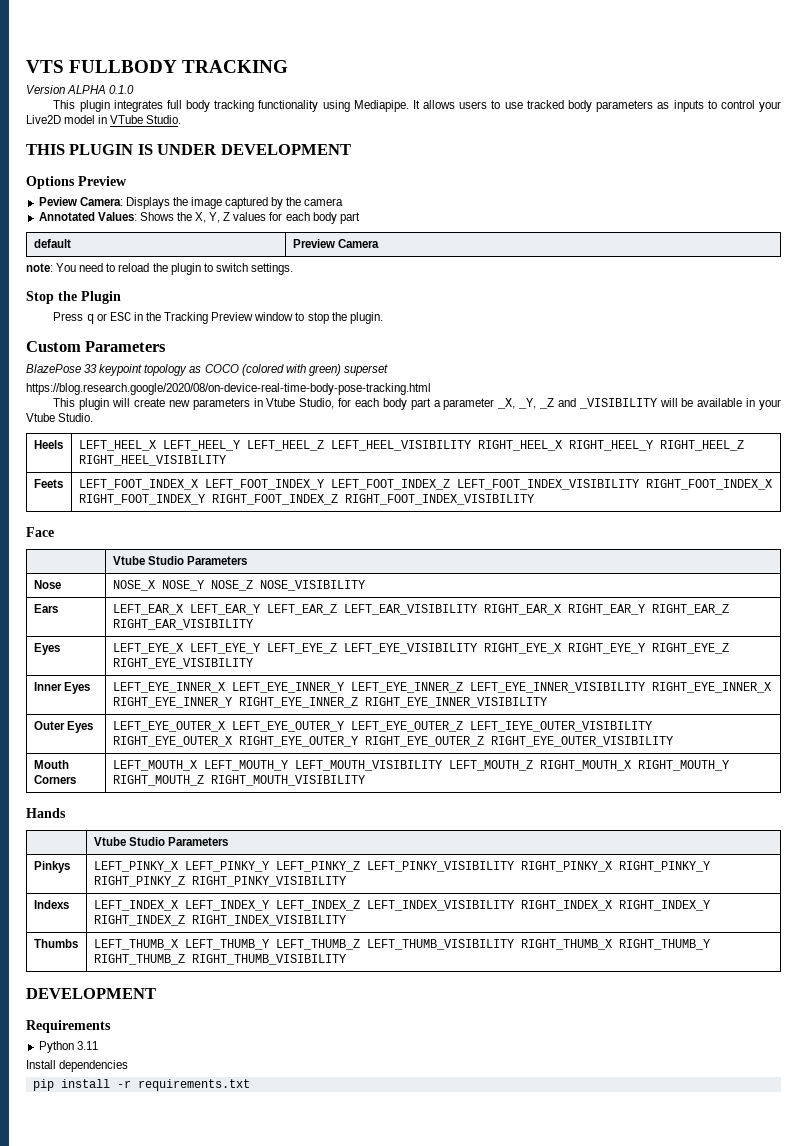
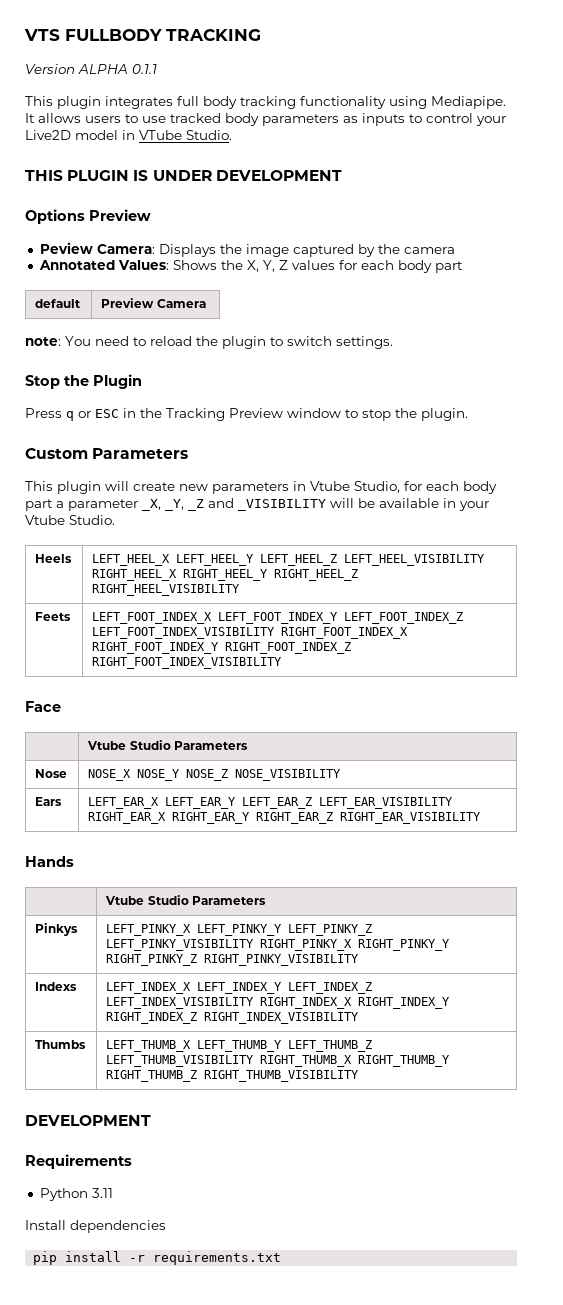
- Version ALPHA 0.1.0
+ Version ALPHA 0.1.1
- BlazePose 33 keypoint topology as COCO (colored with green) superset
- https://blog.research.google/2020/08/on-device-real-time-body-pose-tracking.html
- Eyes | LEFT_EYE_X LEFT_EYE_Y LEFT_EYE_Z LEFT_EYE_VISIBILITY RIGHT_EYE_X RIGHT_EYE_Y RIGHT_EYE_Z RIGHT_EYE_VISIBILITY
- Inner Eyes | LEFT_EYE_INNER_X LEFT_EYE_INNER_Y LEFT_EYE_INNER_Z LEFT_EYE_INNER_VISIBILITY RIGHT_EYE_INNER_X RIGHT_EYE_INNER_Y RIGHT_EYE_INNER_Z RIGHT_EYE_INNER_VISIBILITY
- Outer Eyes | LEFT_EYE_OUTER_X LEFT_EYE_OUTER_Y LEFT_EYE_OUTER_Z LEFT_IEYE_OUTER_VISIBILITY RIGHT_EYE_OUTER_X RIGHT_EYE_OUTER_Y RIGHT_EYE_OUTER_Z RIGHT_EYE_OUTER_VISIBILITY
- Mouth Corners | LEFT_MOUTH_X LEFT_MOUTH_Y LEFT_MOUTH_VISIBILITY LEFT_MOUTH_Z RIGHT_MOUTH_X RIGHT_MOUTH_Y RIGHT_MOUTH_Z RIGHT_MOUTH_VISIBILITY

